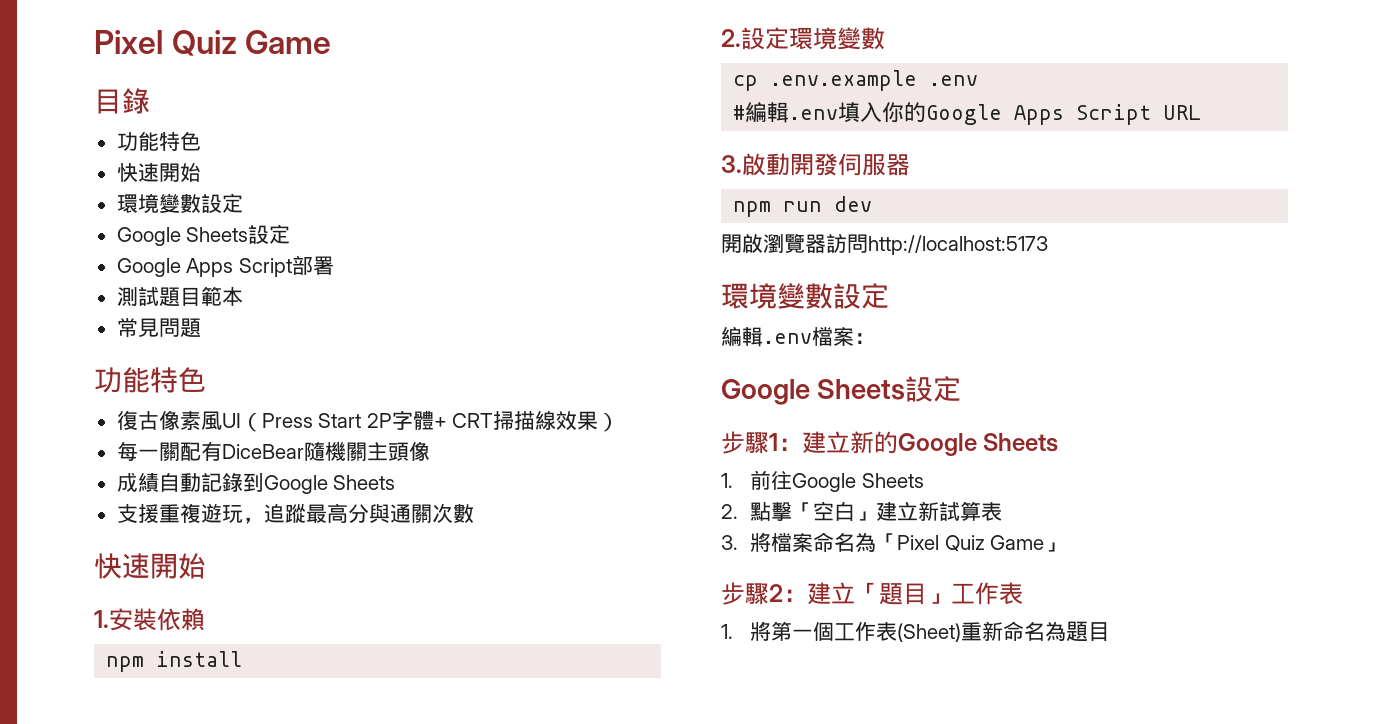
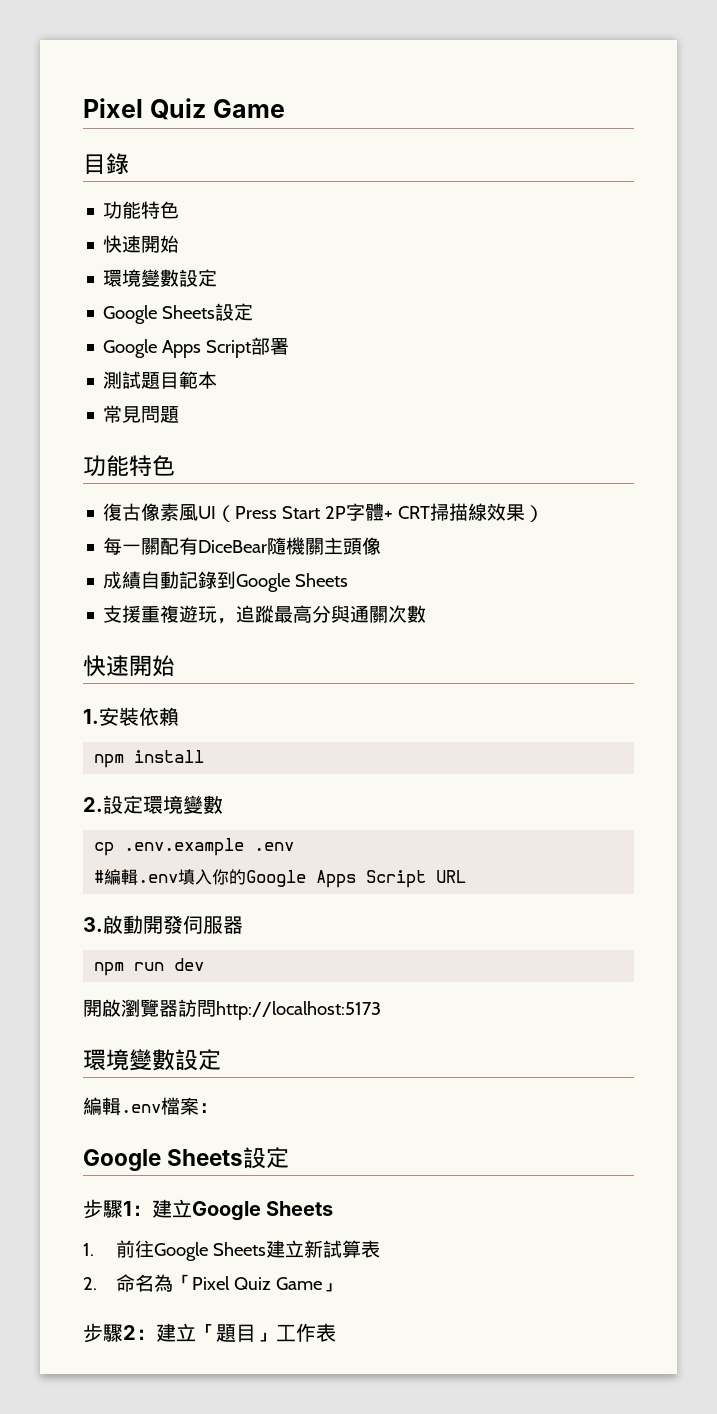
- 步驟1：建立新的Google Sheets
+ 步驟1：建立Google Sheets
- 1.前往Google Sheets
- 2.點擊「空白」建立新試算表
+ 1.前往Google Sheets建立新試算表
- 3.將檔案命名為「Pixel Quiz Game」
+ 2.命名為「Pixel Quiz Game」
- 1.將第一個工作表(Sheet)重新命名為題目

